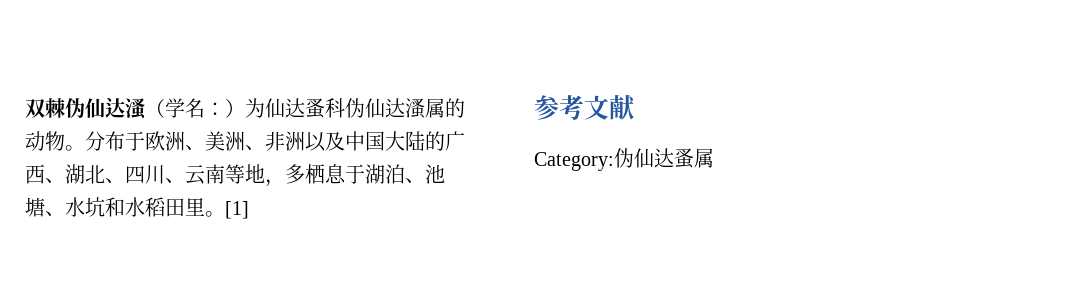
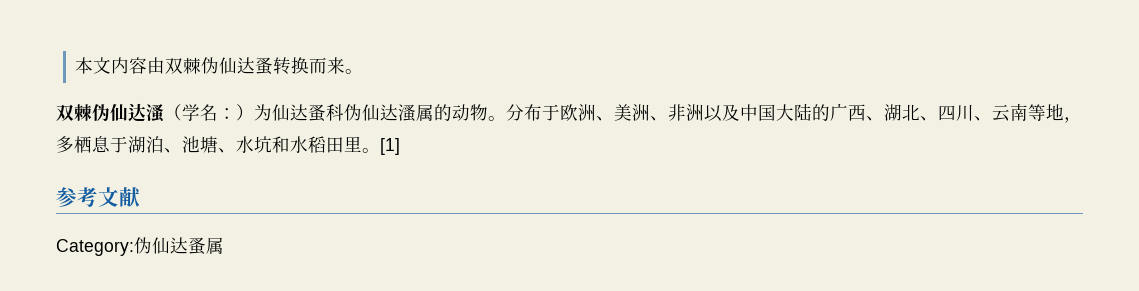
+ 本文内容由双棘伪仙达蚤转换而来。

